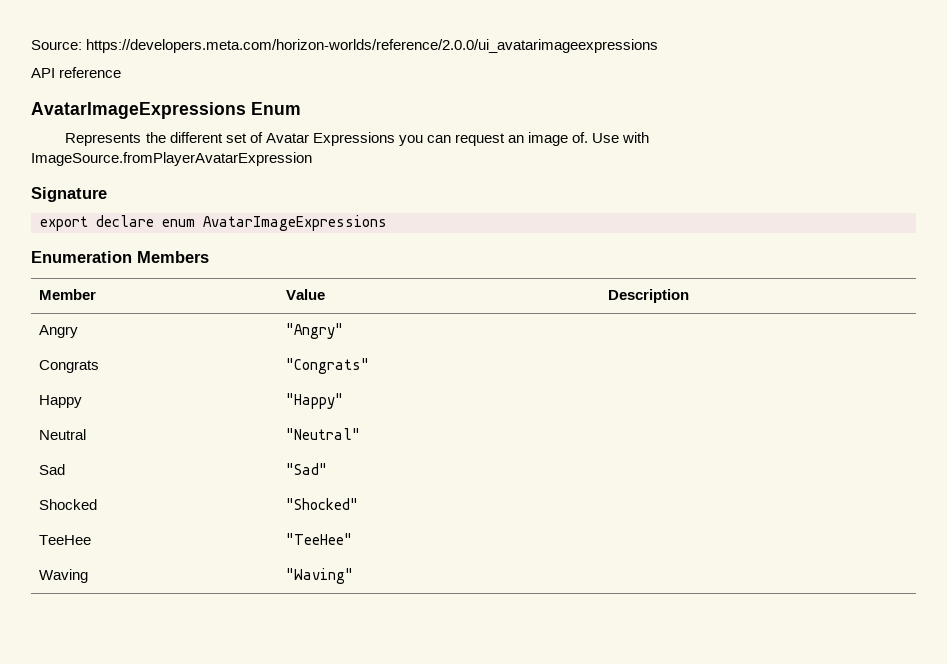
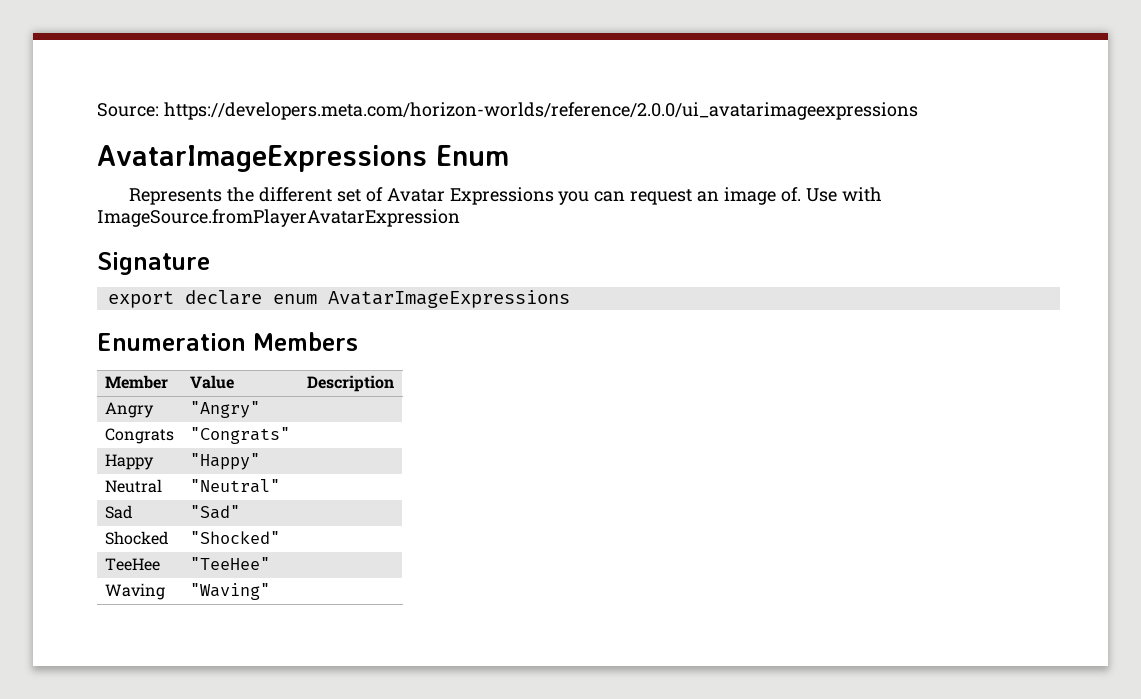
- API reference

